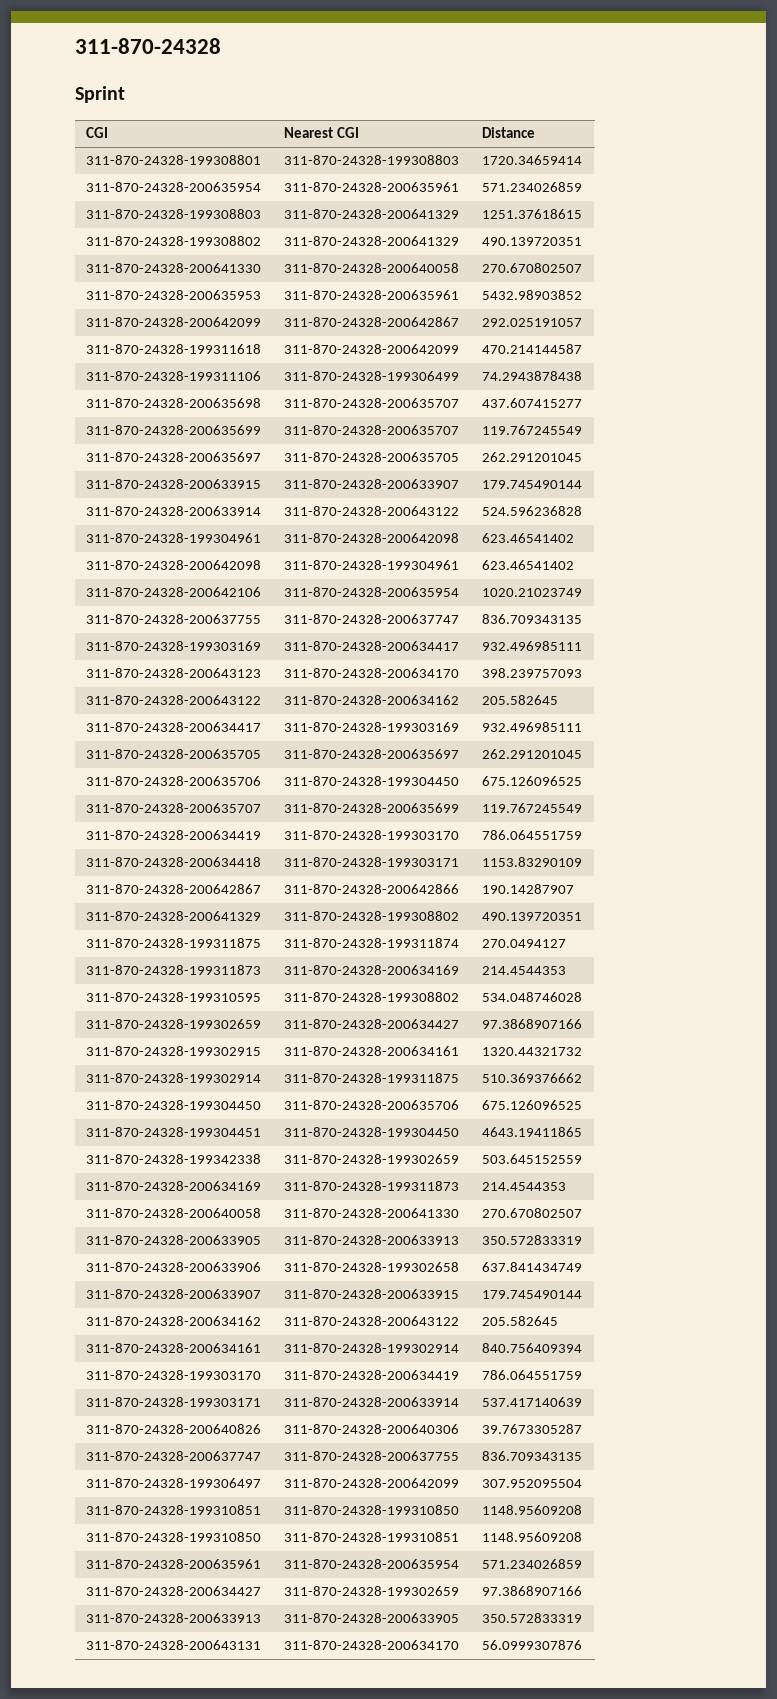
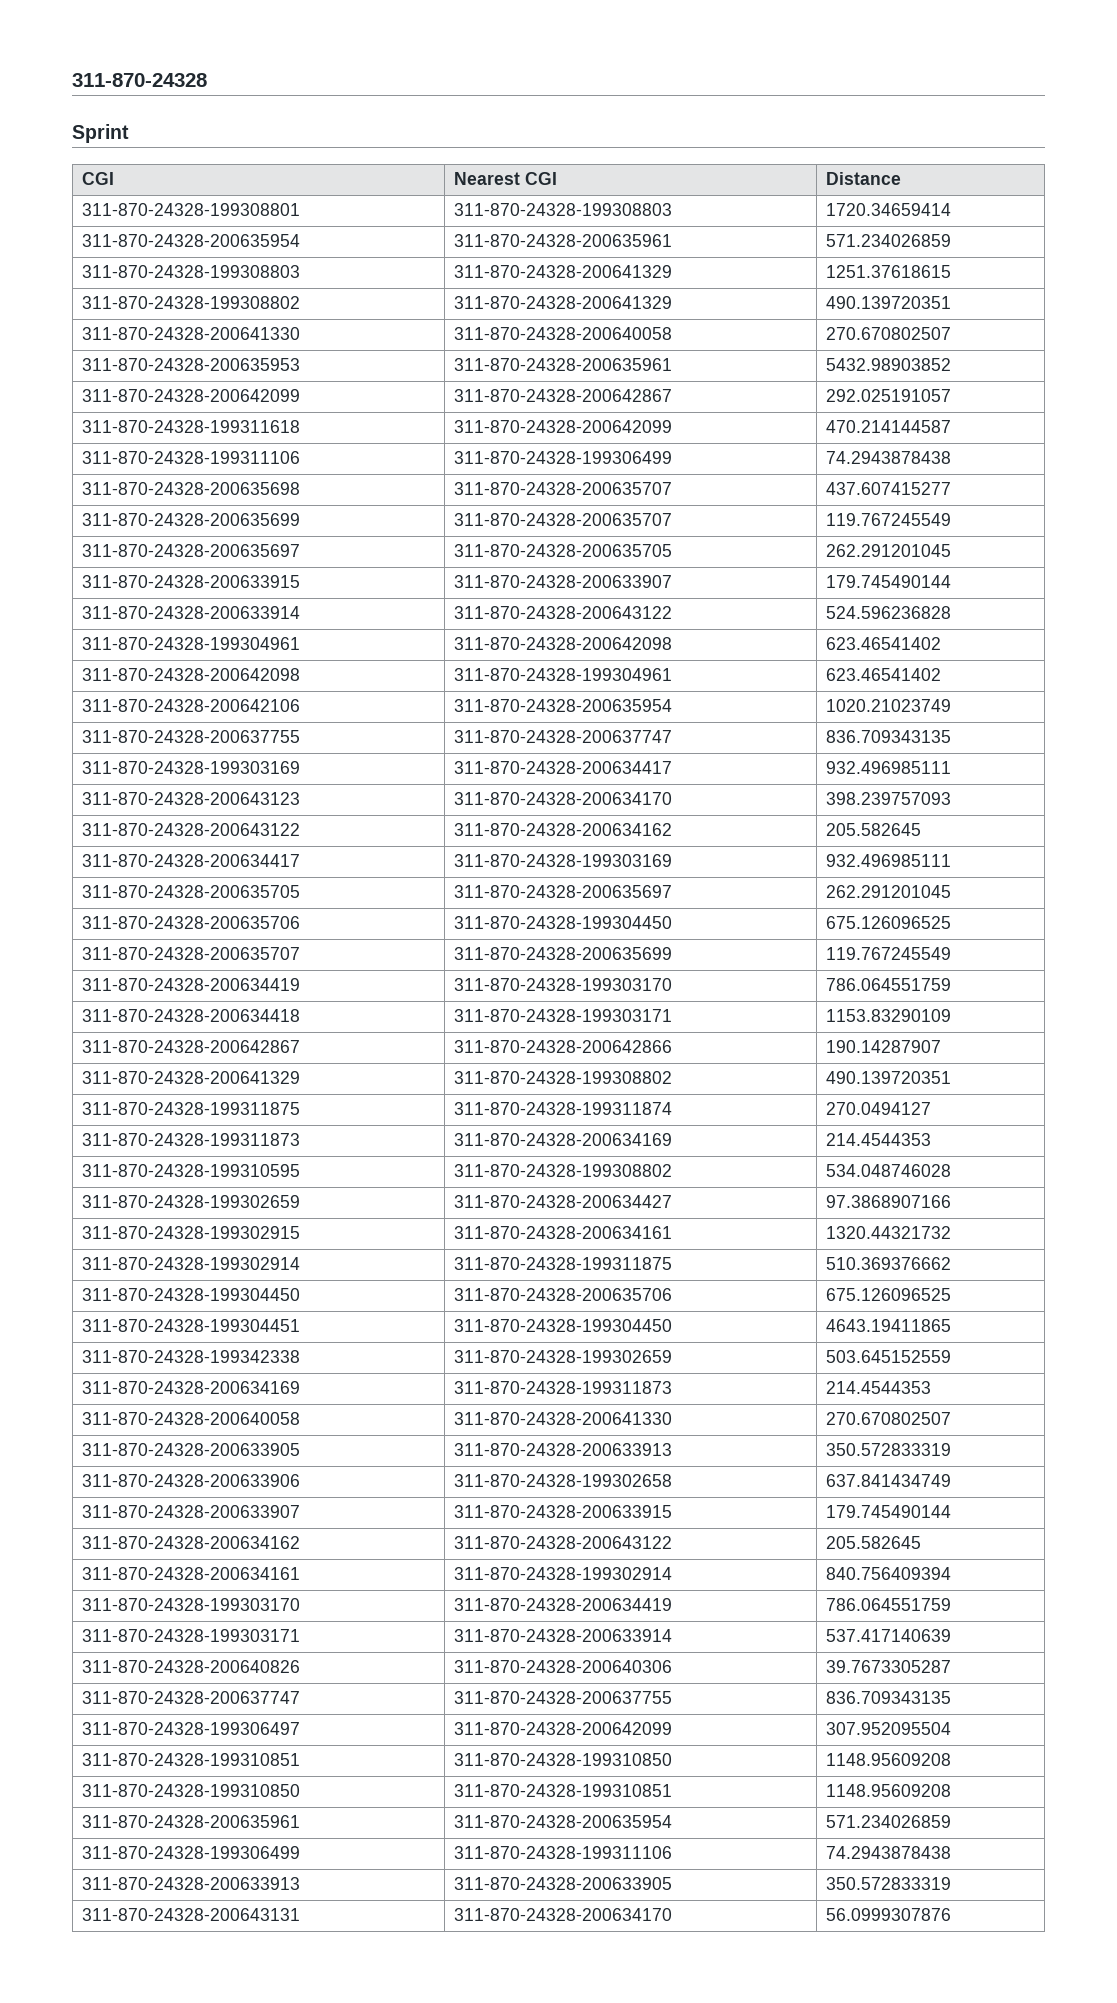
- 311-870-24328-200634427 | 311-870-24328-199302659 | 97.3868907166
+ 311-870-24328-199306499 | 311-870-24328-199311106 | 74.2943878438

